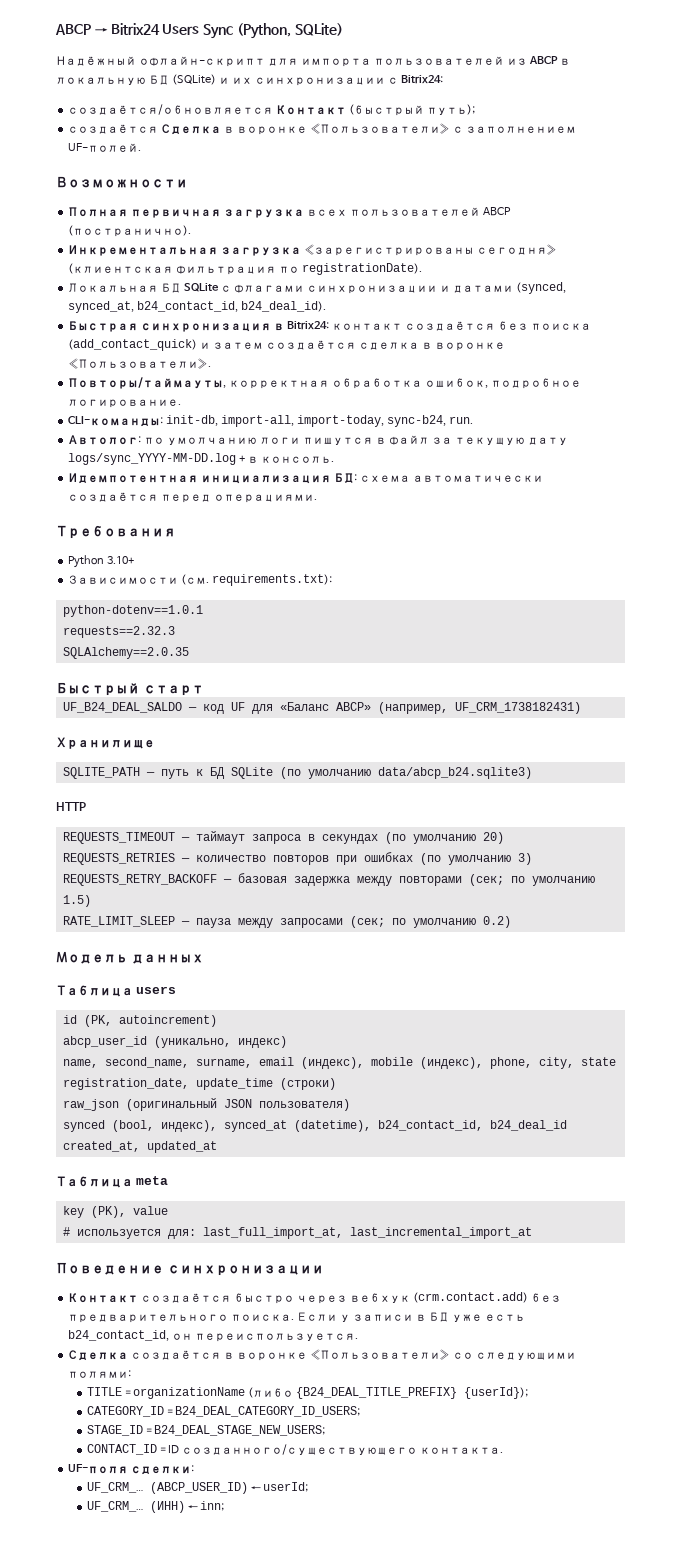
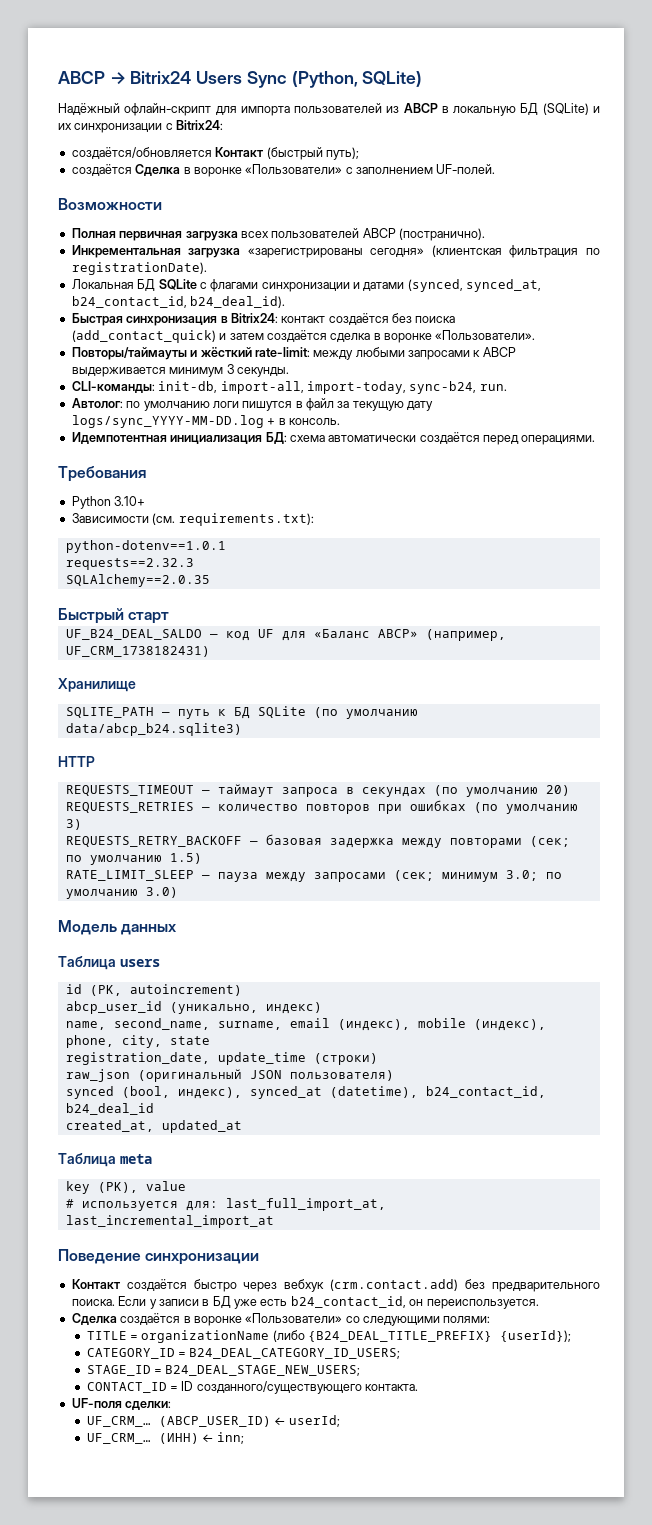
- Повторы/таймауты, корректная обработка ошибок, подробное логирование.
+ Повторы/таймауты и жёсткий rate-limit: между любыми запросами к ABCP выдерживается минимум 3 секунды.
- RATE_LIMIT_SLEEP — пауза между запросами (сек; по умолчанию 0.2)
+ RATE_LIMIT_SLEEP — пауза между запросами (сек; минимум 3.0; по умолчанию 3.0)

